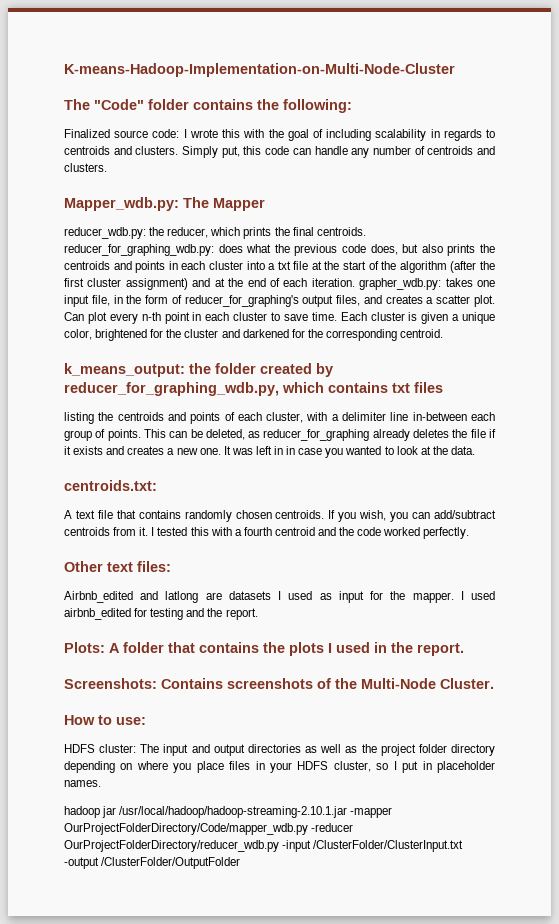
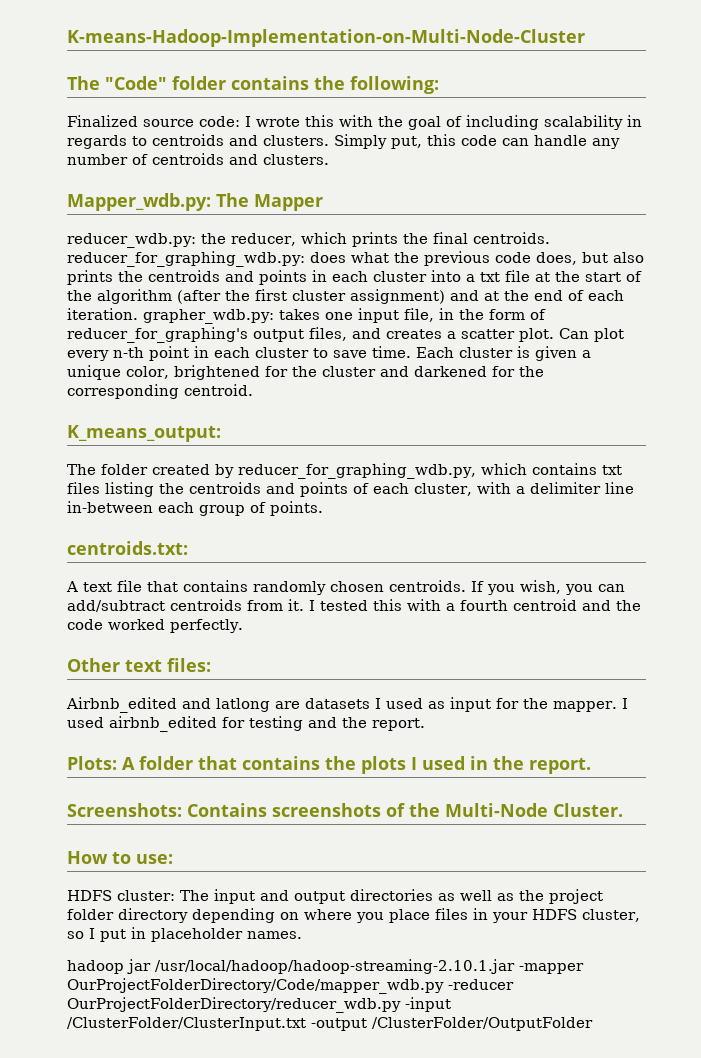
- k_means_output: the folder created by reducer_for_graphing_wdb.py, which contains txt files
- listing the centroids and points of each cluster, with a delimiter line in-between each group of points. This can be deleted, as reducer_for_graphing already deletes the file if it exists and creates a new one. It was left in in case you wanted to look at the data.
+ K_means_output:
+ The folder created by reducer_for_graphing_wdb.py, which contains txt files listing the centroids and points of each cluster, with a delimiter line in-between each group of points.

